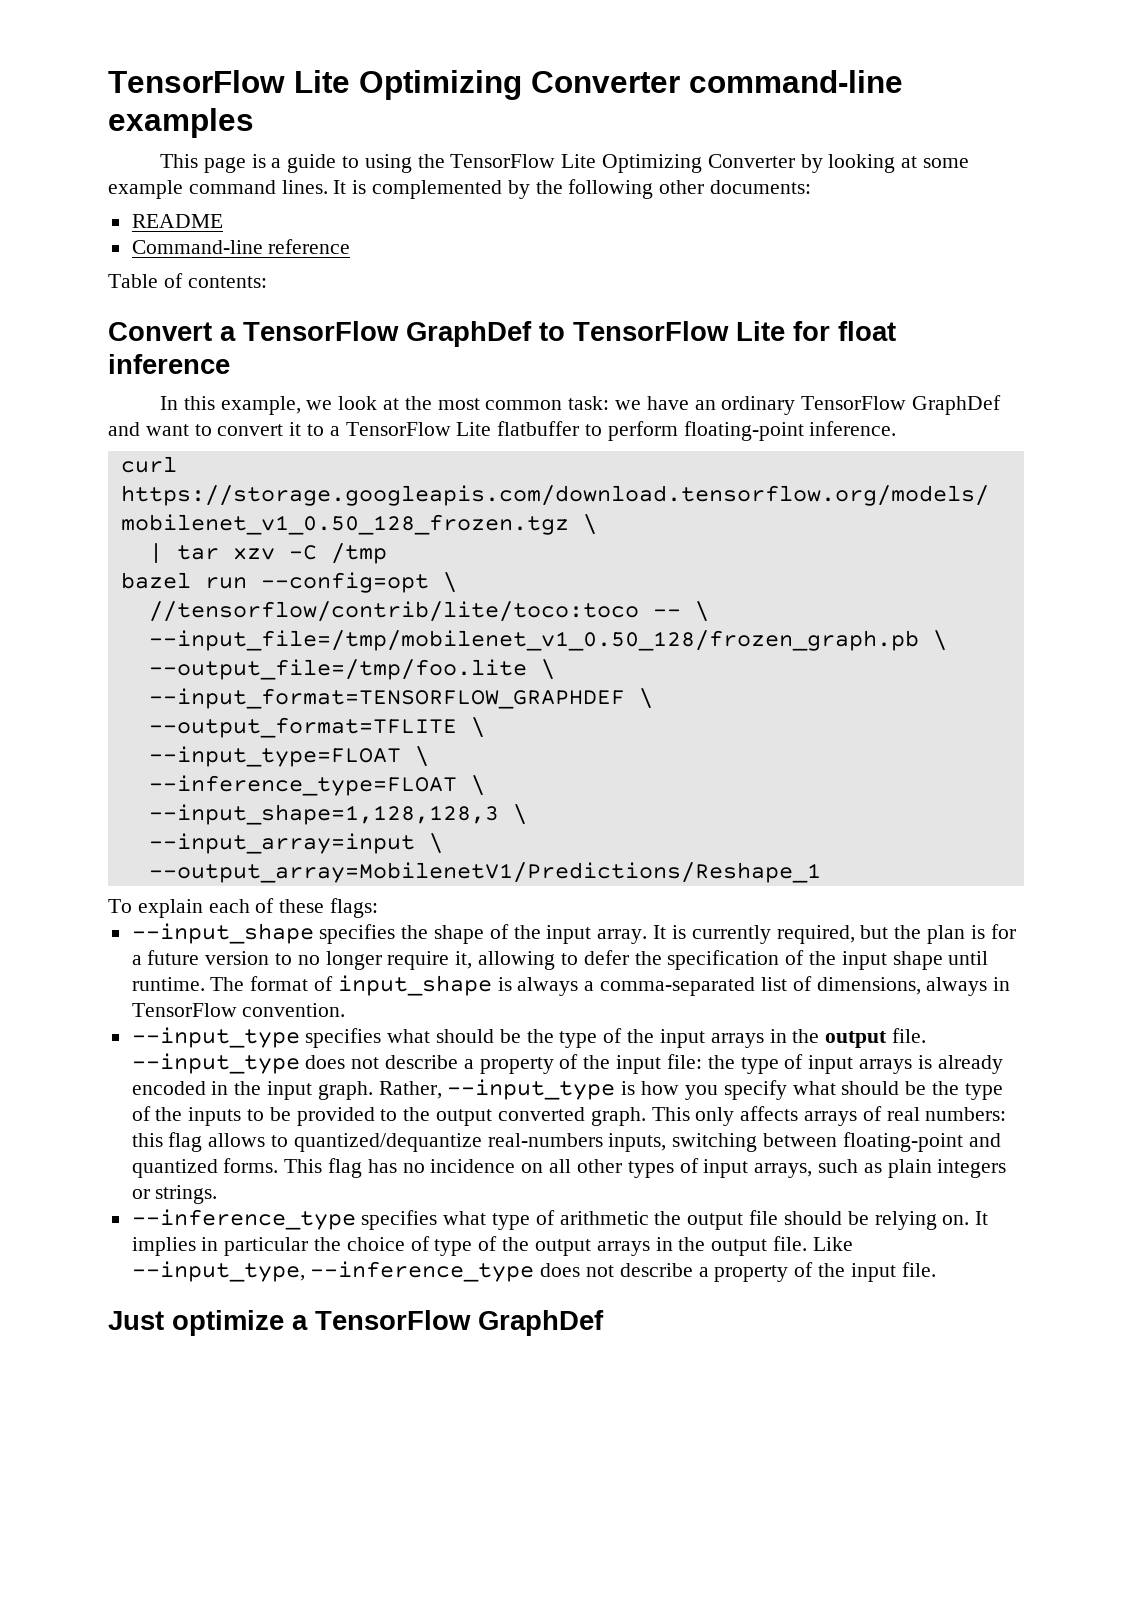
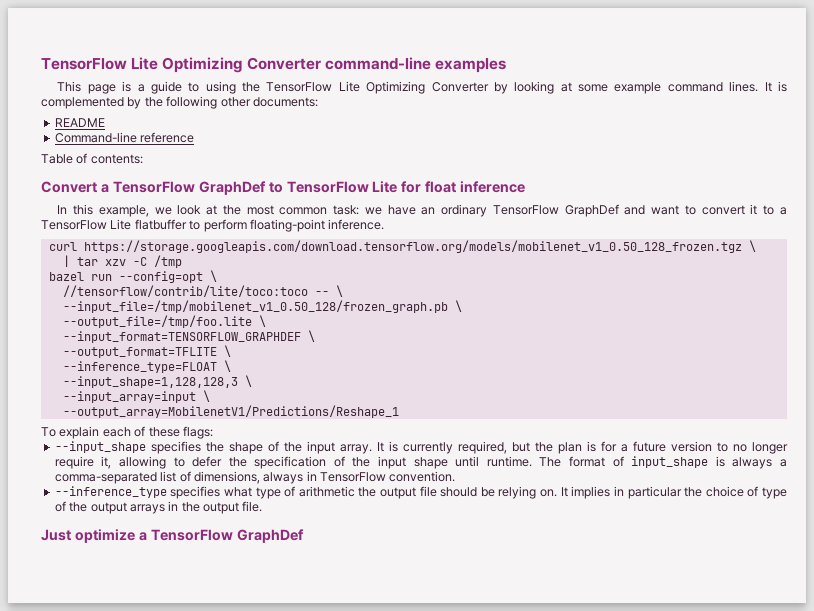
- --input_type=FLOAT \
- --input_type specifies what should be the type of the input arrays in the output file. --input_type does not describe a property of the input file: the type of input arrays is already encoded in the input graph. Rather, --input_type is how you specify what should be the type of the inputs to be provided to the output converted graph. This only affects arrays of real numbers: this flag allows to quantized/dequantize real-numbers inputs, switching between floating-point and quantized forms. This flag has no incidence on all other types of input arrays, such as plain integers or strings.
- Like --input_type, --inference_type does not describe a property of the input file.

